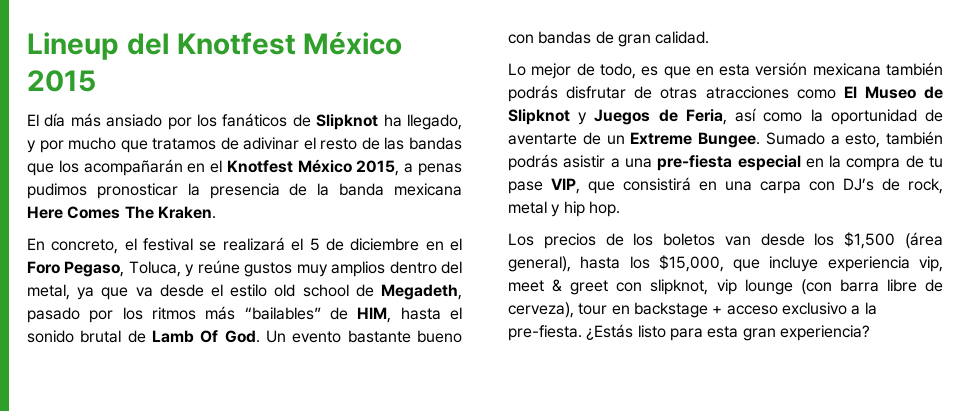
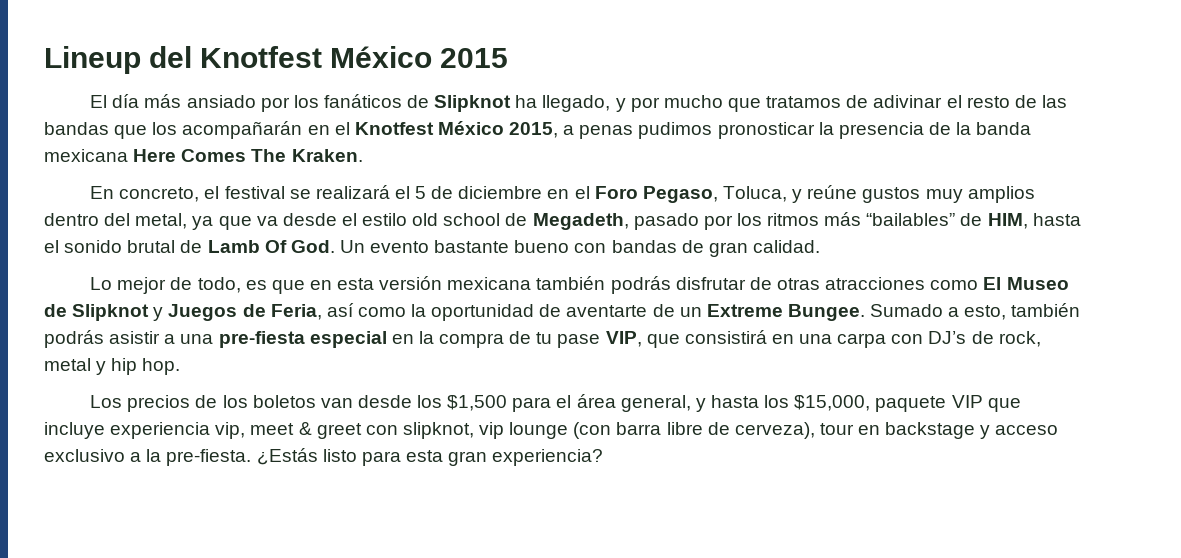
- Los precios de los boletos van desde los $1,500 (área general), hasta los $15,000, que incluye experiencia vip, meet & greet con slipknot, vip lounge (con barra libre de cerveza), tour en backstage + acceso exclusivo a la pre-fiesta.
+ Los precios de los boletos van desde los $1,500 para el área general, y hasta los $15,000, paquete VIP que incluye experiencia vip, meet & greet con slipknot, vip lounge (con barra libre de cerveza), tour en backstage y acceso exclusivo a la pre-fiesta.

